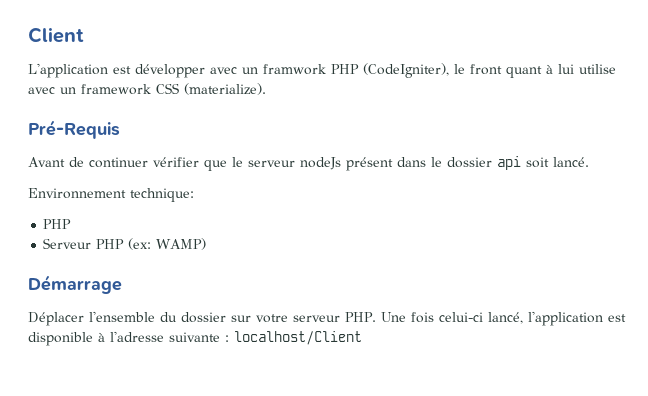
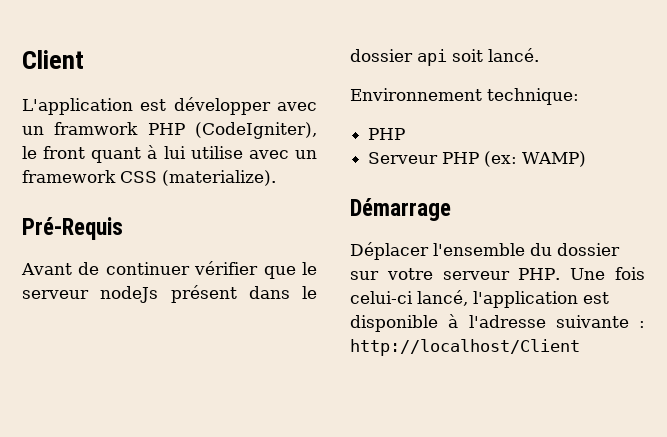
- Déplacer l'ensemble du dossier sur votre serveur PHP. Une fois celui-ci lancé, l'application est disponible à l'adresse suivante : localhost/Client
+ Déplacer l'ensemble du dossier sur votre serveur PHP. Une fois celui-ci lancé, l'application est disponible à l'adresse suivante : http://localhost/Client

